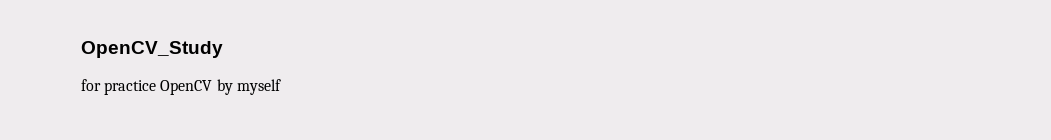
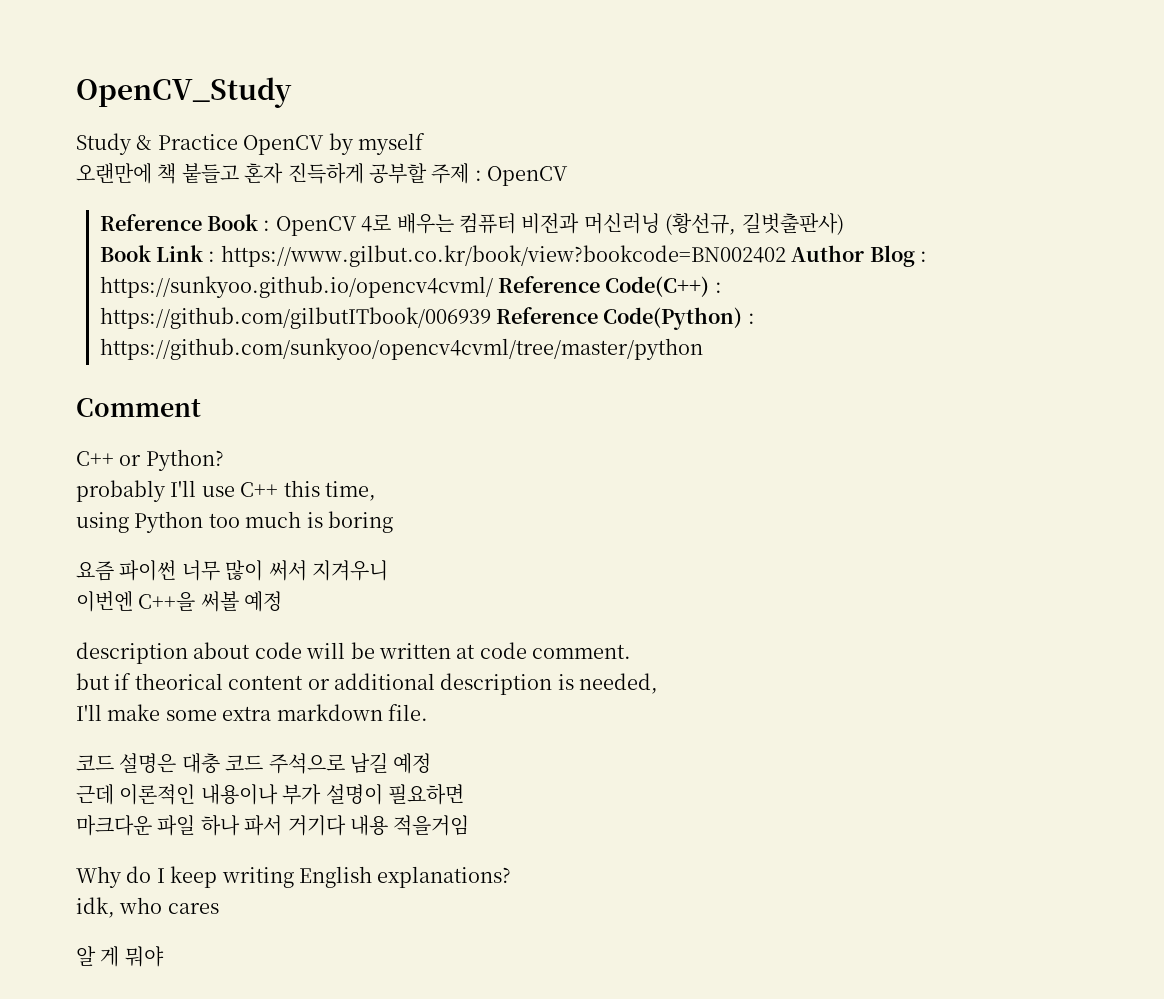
- for practice OpenCV by myself
+ Study & Practice OpenCV by myself
+ 오랜만에 책 붙들고 혼자 진득하게 공부할 주제 : OpenCV
+ Reference Book : OpenCV 4로 배우는 컴퓨터 비전과 머신러닝 (황선규, 길벗출판사)
+ Book Link : https://www.gilbut.co.kr/book/view?bookcode=BN002402 Author Blog : https://sunkyoo.github.io/opencv4cvml/ Reference Code(C++) : https://github.com/gilbutITbook/006939 Reference Code(Python) : https://github.com/sunkyoo/opencv4cvml/tree/master/python
+ Comment
+ C++ or Python?
+ probably I'll use C++ this time,
+ using Python too much is boring
+ 요즘 파이썬 너무 많이 써서 지겨우니
+ 이번엔 C++을 써볼 예정
+ description about code will be written at code comment.
+ but if theorical content or additional description is needed,
+ I'll make some extra markdown file.
+ 코드 설명은 대충 코드 주석으로 남길 예정
+ 근데 이론적인 내용이나 부가 설명이 필요하면
+ 마크다운 파일 하나 파서 거기다 내용 적을거임
+ Why do I keep writing English explanations?
+ idk, who cares
+ 알 게 뭐야

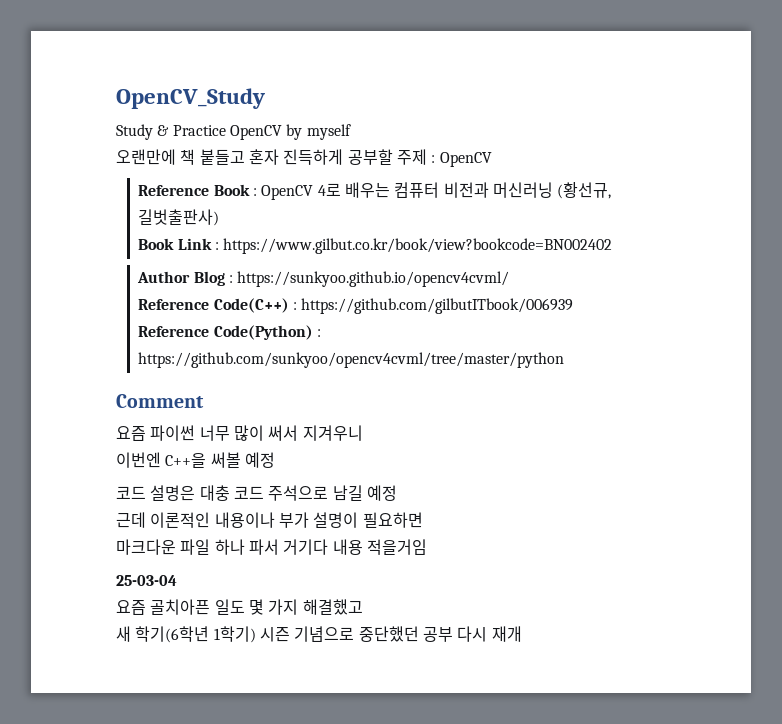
- Book Link : https://www.gilbut.co.kr/book/view?bookcode=BN002402 Author Blog : https://sunkyoo.github.io/opencv4cvml/ Reference Code(C++) : https://github.com/gilbutITbook/006939 Reference Code(Python) : https://github.com/sunkyoo/opencv4cvml/tree/master/python
+ Book Link : https://www.gilbut.co.kr/book/view?bookcode=BN002402
+ Author Blog : https://sunkyoo.github.io/opencv4cvml/
+ Reference Code(C++) : https://github.com/gilbutITbook/006939
+ Reference Code(Python) : https://github.com/sunkyoo/opencv4cvml/tree/master/python
- C++ or Python?
- probably I'll use C++ this time,
- using Python too much is boring
- description about code will be written at code comment.
- but if theorical content or additional description is needed,
- I'll make some extra markdown file.
- Why do I keep writing English explanations?
- idk, who cares
- 알 게 뭐야
+ 25-03-04
+ 요즘 골치아픈 일도 몇 가지 해결했고
+ 새 학기(6학년 1학기) 시즌 기념으로 중단했던 공부 다시 재개

